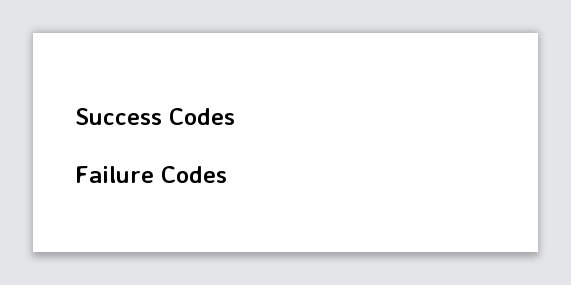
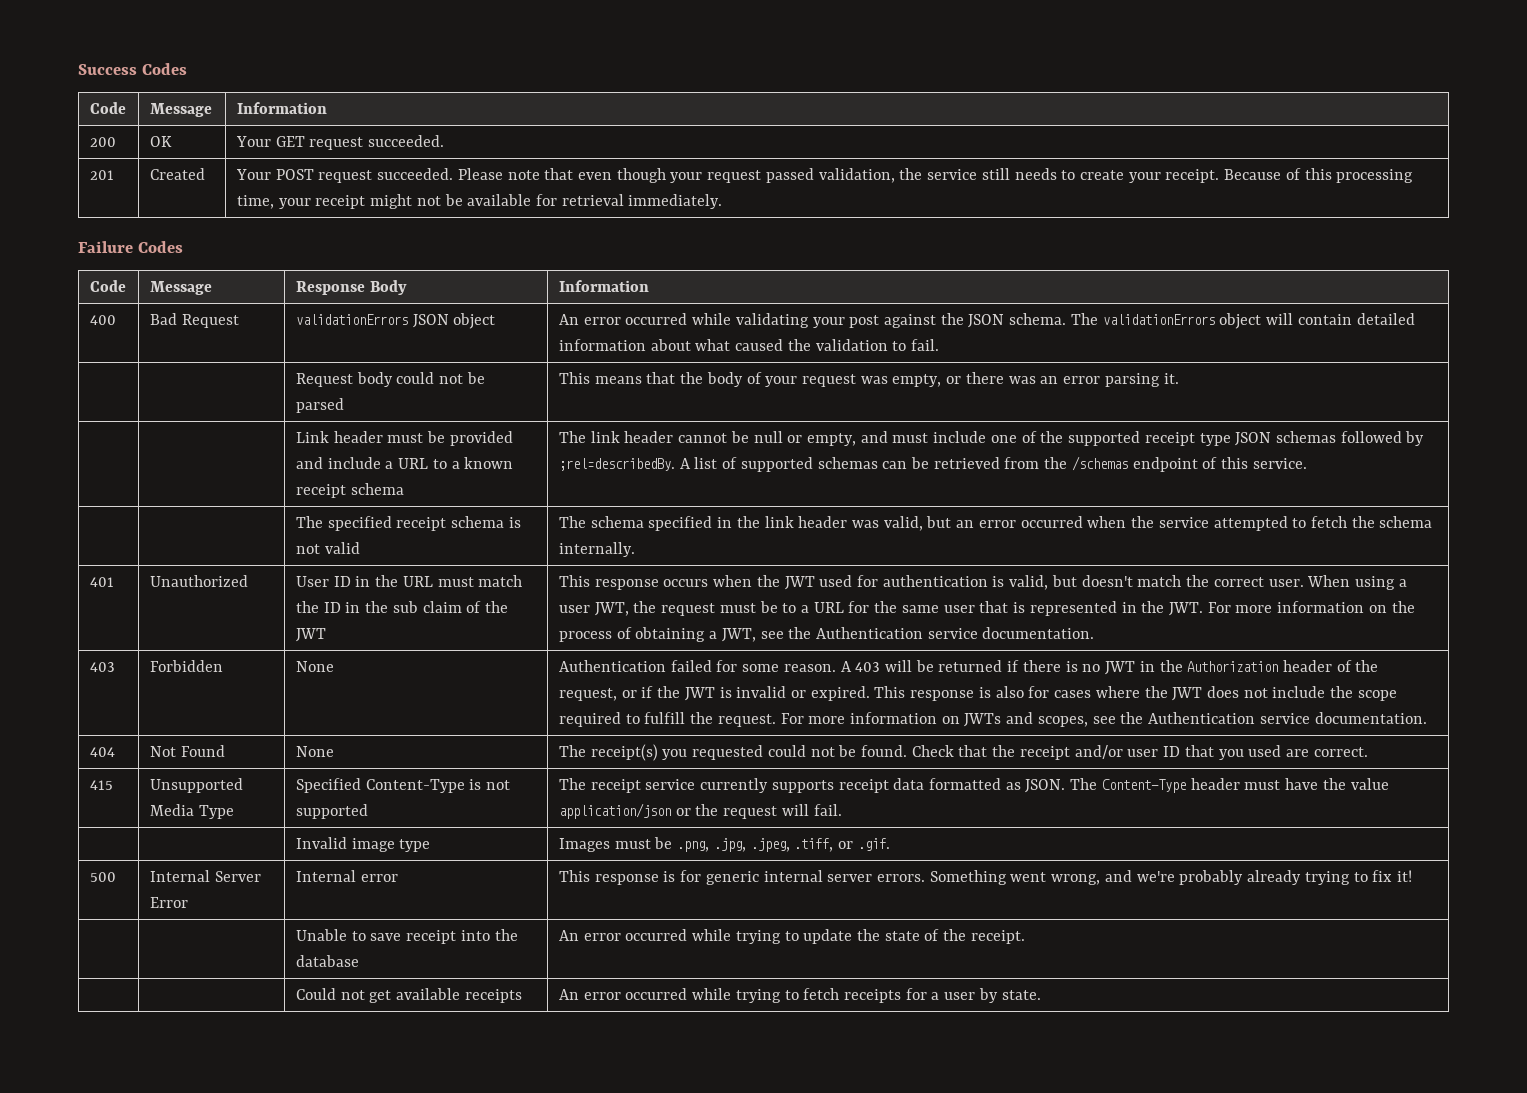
+ Code | Message | Information
+ 200 | OK | Your GET request succeeded.
+ 201 | Created | Your POST request succeeded. Please note that even though your request passed validation, the service still needs to create your receipt. Because of this processing time, your receipt might not be available for retrieval immediately.
  Failure Codes
+ Code | Message | Response Body | Information
+ 400 | Bad Request | validationErrors JSON object | An error occurred while validating your post against the JSON schema. The validationErrors object will contain detailed information about what caused the validation to fail.
+ | | Request body could not be parsed | This means that the body of your request was empty, or there was an error parsing it.
+ | | Link header must be provided and include a URL to a known receipt schema | The link header cannot be null or empty, and must include one of the supported receipt type JSON schemas followed by ;rel=describedBy. A list of supported schemas can be retrieved from the /schemas endpoint of this service.
+ | | The specified receipt schema is not valid | The schema specified in the link header was valid, but an error occurred when the service attempted to fetch the schema internally.
+ 401 | Unauthorized | User ID in the URL must match the ID in the sub claim of the JWT | This response occurs when the JWT used for authentication is valid, but doesn't match the correct user. When using a user JWT, the request must be to a URL for the same user that is represented in the JWT. For more information on the process of obtaining a JWT, see the Authentication service documentation.
+ 403 | Forbidden | None | Authentication failed for some reason. A 403 will be returned if there is no JWT in the Authorization header of the request, or if the JWT is invalid or expired. This response is also for cases where the JWT does not include the scope required to fulfill the request. For more information on JWTs and scopes, see the Authentication service documentation.
+ 404 | Not Found | None | The receipt(s) you requested could not be found. Check that the receipt and/or user ID that you used are correct.
+ 415 | Unsupported Media Type | Specified Content-Type is not supported | The receipt service currently supports receipt data formatted as JSON. The Content-Type header must have the value application/json or the request will fail.
+ | | Invalid image type | Images must be .png, .jpg, .jpeg, .tiff, or .gif.
+ 500 | Internal Server Error | Internal error | This response is for generic internal server errors. Something went wrong, and we're probably already trying to fix it!
+ | | Unable to save receipt into the database | An error occurred while trying to update the state of the receipt.
+ | | Could not get available receipts | An error occurred while trying to fetch receipts for a user by state.

